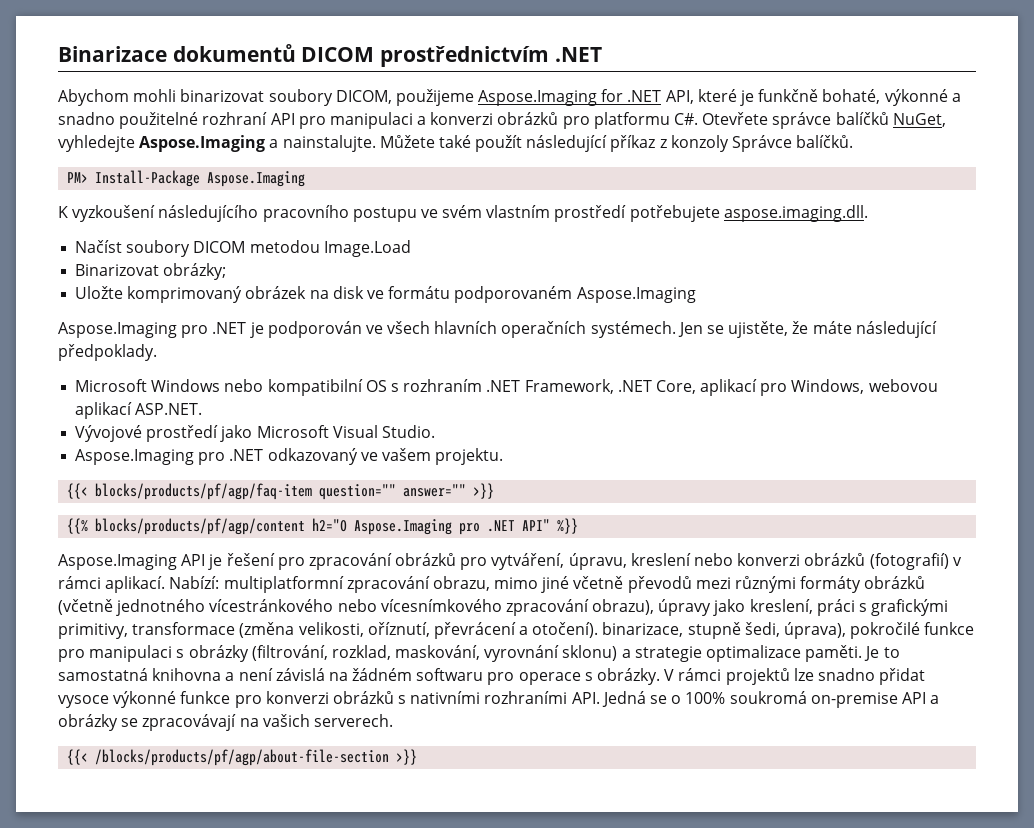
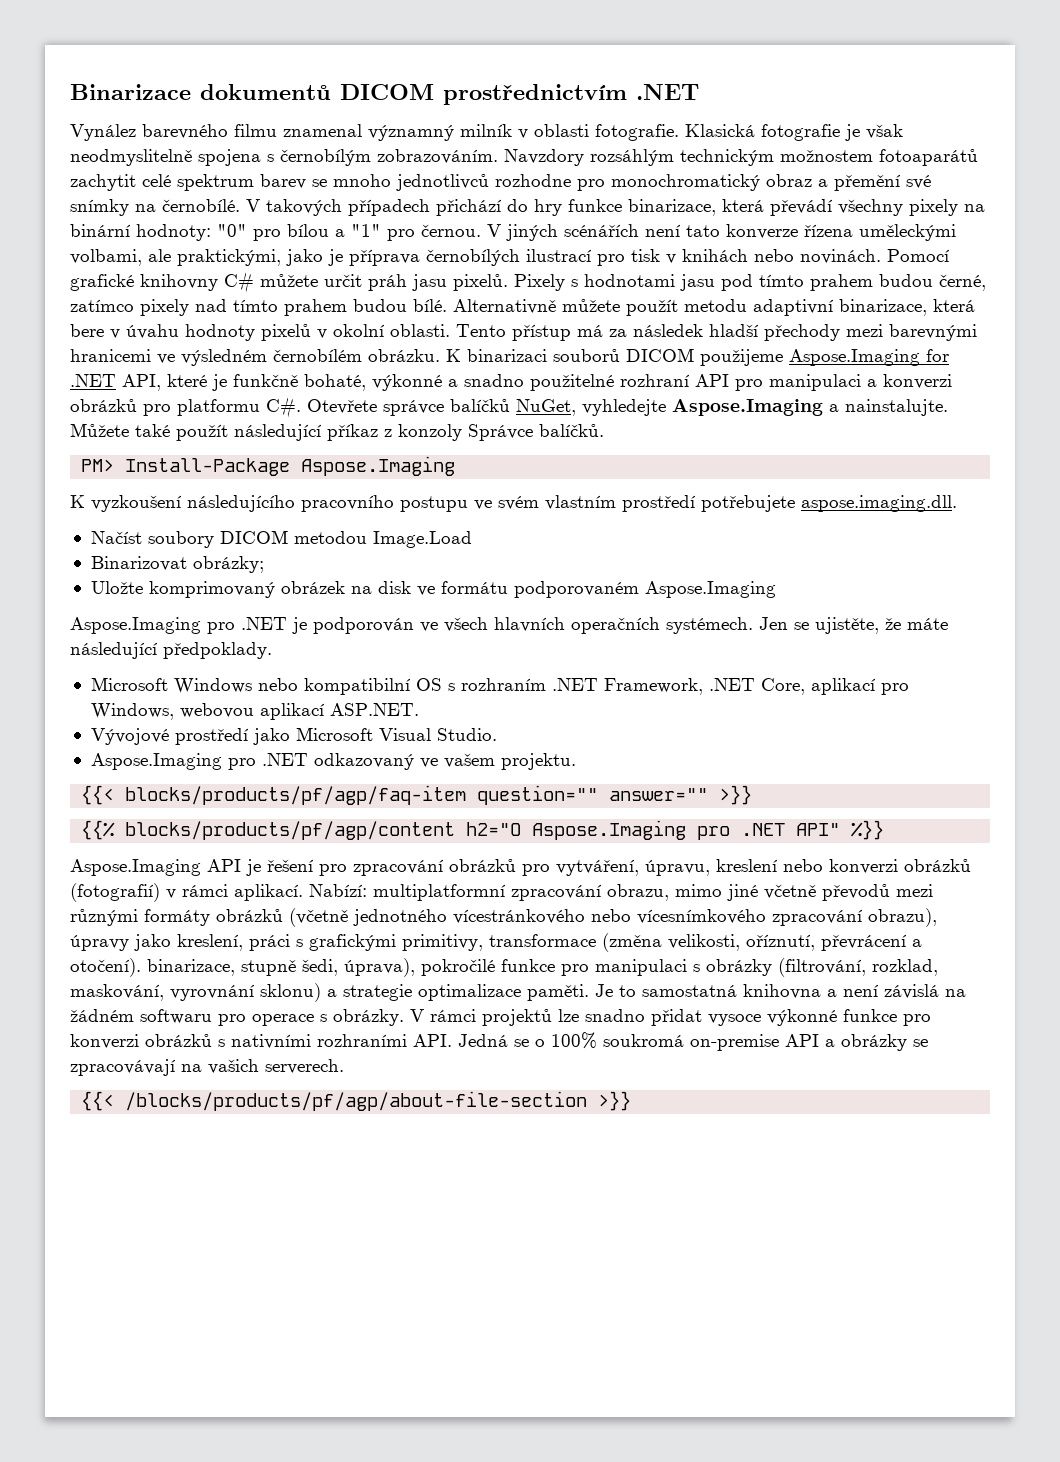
- Abychom mohli binarizovat soubory DICOM, použijeme Aspose.Imaging for .NET API, které je funkčně bohaté, výkonné a snadno použitelné rozhraní API pro manipulaci a konverzi obrázků pro platformu C#. Otevřete správce balíčků NuGet, vyhledejte Aspose.Imaging a nainstalujte.
+ Vynález barevného filmu znamenal významný milník v oblasti fotografie. Klasická fotografie je však neodmyslitelně spojena s černobílým zobrazováním. Navzdory rozsáhlým technickým možnostem fotoaparátů zachytit celé spektrum barev se mnoho jednotlivců rozhodne pro monochromatický obraz a přemění své snímky na černobílé. V takových případech přichází do hry funkce binarizace, která převádí všechny pixely na binární hodnoty: "0" pro bílou a "1" pro černou. V jiných scénářích není tato konverze řízena uměleckými volbami, ale praktickými, jako je příprava černobílých ilustrací pro tisk v knihách nebo novinách. Pomocí grafické knihovny C# můžete určit práh jasu pixelů. Pixely s hodnotami jasu pod tímto prahem budou černé, zatímco pixely nad tímto prahem budou bílé. Alternativně můžete použít metodu adaptivní binarizace, která bere v úvahu hodnoty pixelů v okolní oblasti. Tento přístup má za následek hladší přechody mezi barevnými hranicemi ve výsledném černobílém obrázku. K binarizaci souborů DICOM použijeme Aspose.Imaging for .NET API, které je funkčně bohaté, výkonné a snadno použitelné rozhraní API pro manipulaci a konverzi obrázků pro platformu C#. Otevřete správce balíčků NuGet, vyhledejte Aspose.Imaging a nainstalujte.

